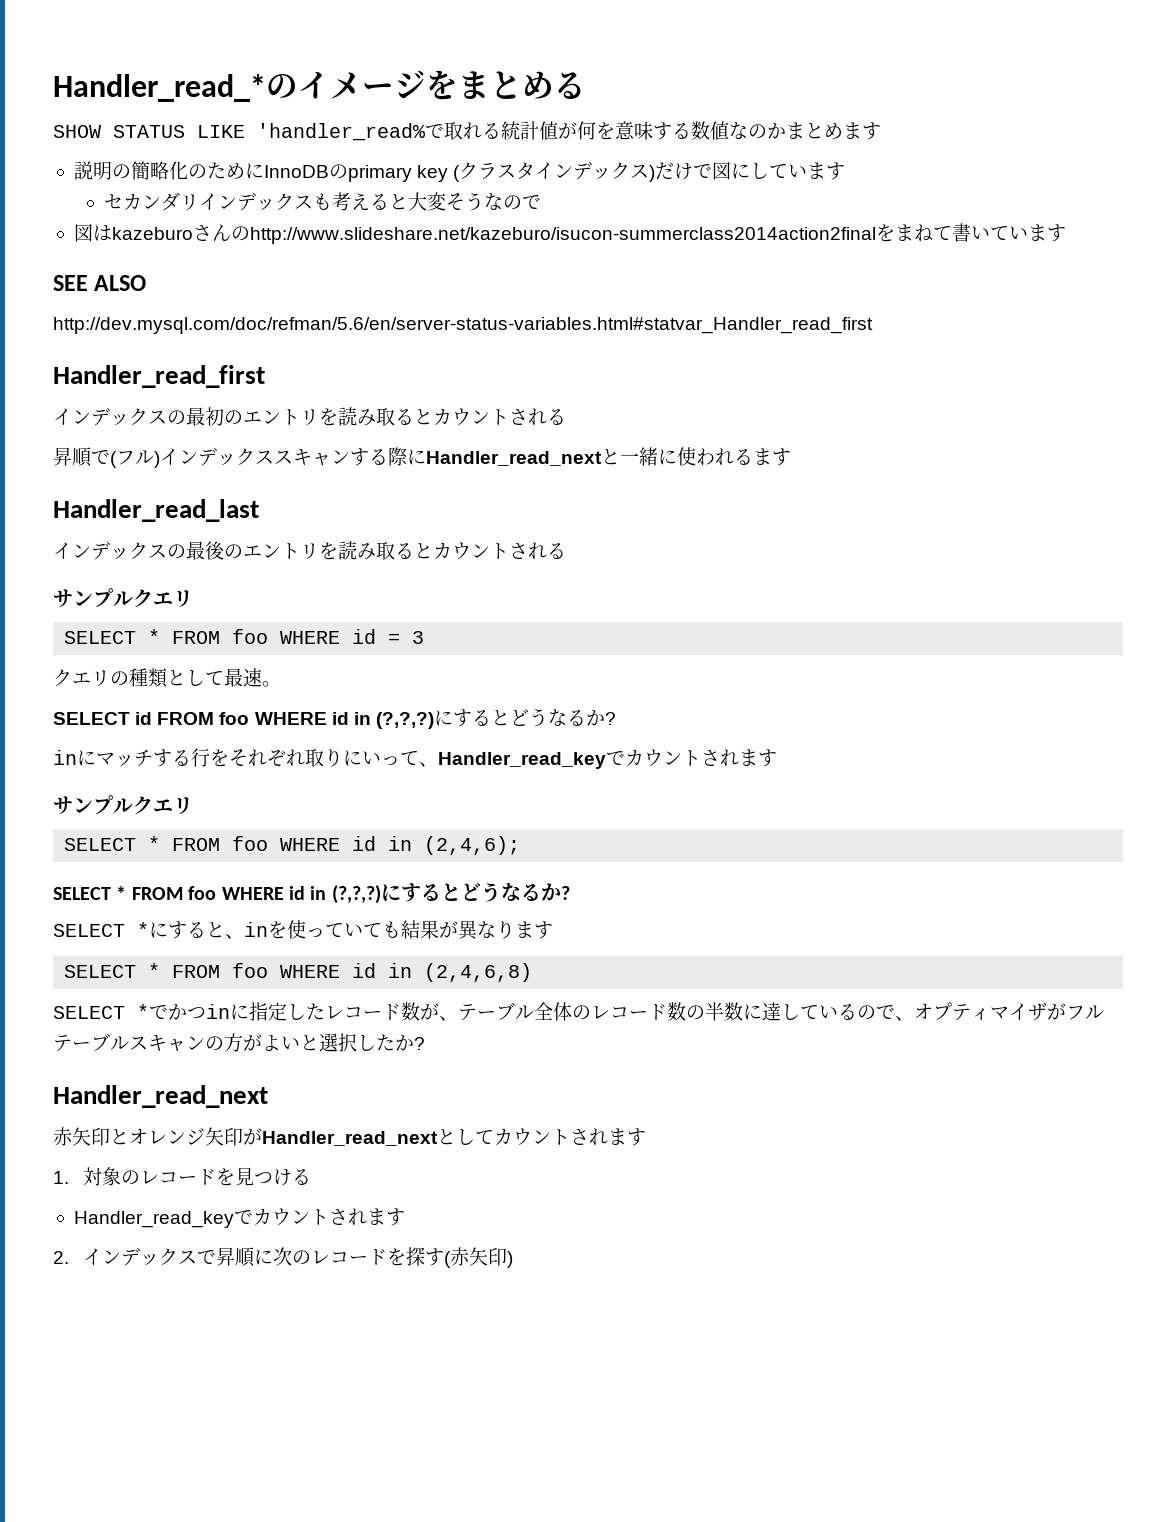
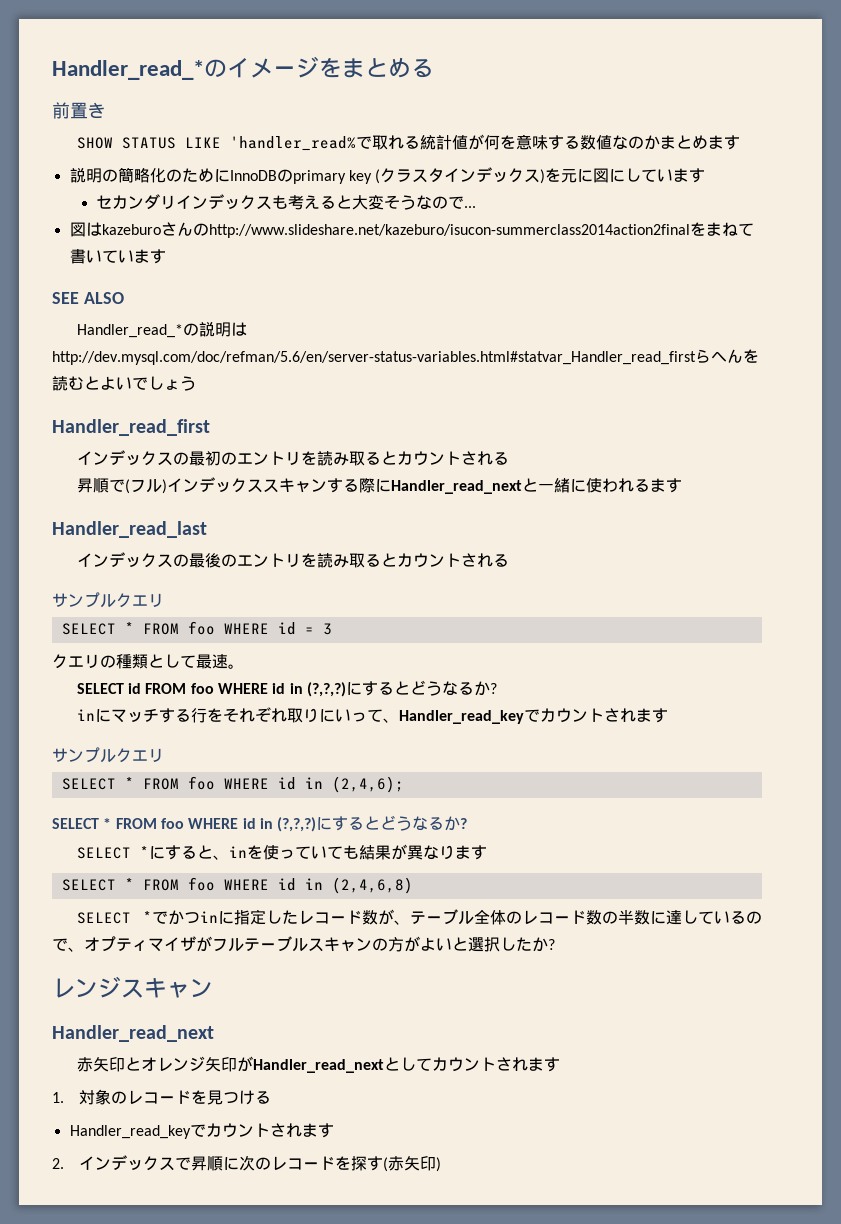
+ 前置き
- 説明の簡略化のためにInnoDBのprimary key (クラスタインデックス)だけで図にしています
+ 説明の簡略化のためにInnoDBのprimary key (クラスタインデックス)を元に図にしています
- セカンダリインデックスも考えると大変そうなので
+ セカンダリインデックスも考えると大変そうなので...
- http://dev.mysql.com/doc/refman/5.6/en/server-status-variables.html#statvar_Handler_read_first
+ Handler_read_*の説明はhttp://dev.mysql.com/doc/refman/5.6/en/server-status-variables.html#statvar_Handler_read_firstらへんを読むとよいでしょう
+ レンジスキャン

